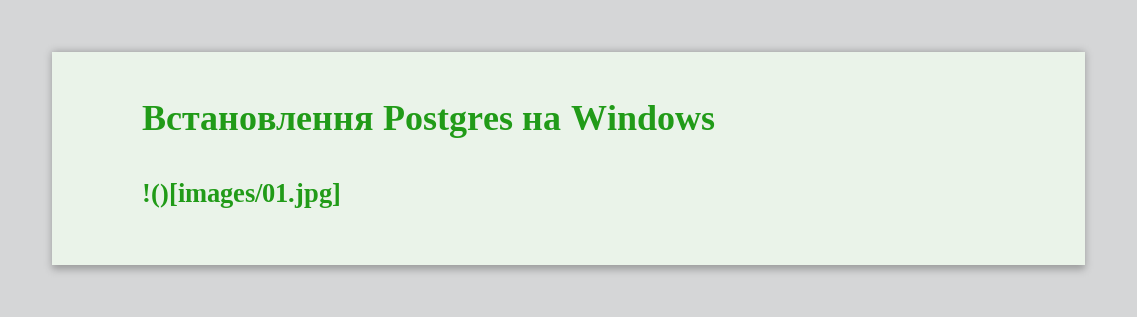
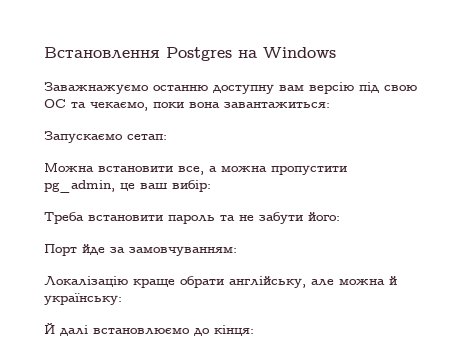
- !()[images/01.jpg]
+ Заважнажуємо останню доступну вам версію під свою ОС та чекаємо, поки вона завантажиться:
+ Запускаємо сетап:
+ Можна встановити все, а можна пропустити pg_admin, це ваш вибір:
+ Треба встановити пароль та не забути його:
+ Порт йде за замовчуванням:
+ Локалізацію краще обрати англійську, але можна й українську:
+ Й далі встановлюємо до кінця:

